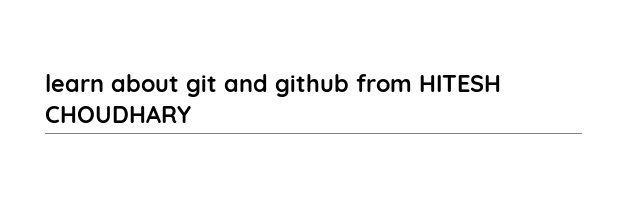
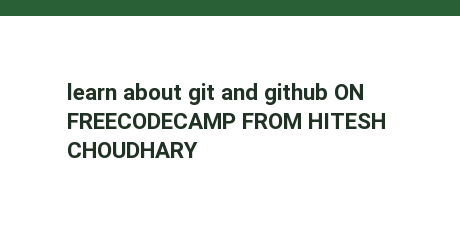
- learn about git and github from HITESH CHOUDHARY
+ learn about git and github ON FREECODECAMP FROM HITESH CHOUDHARY

